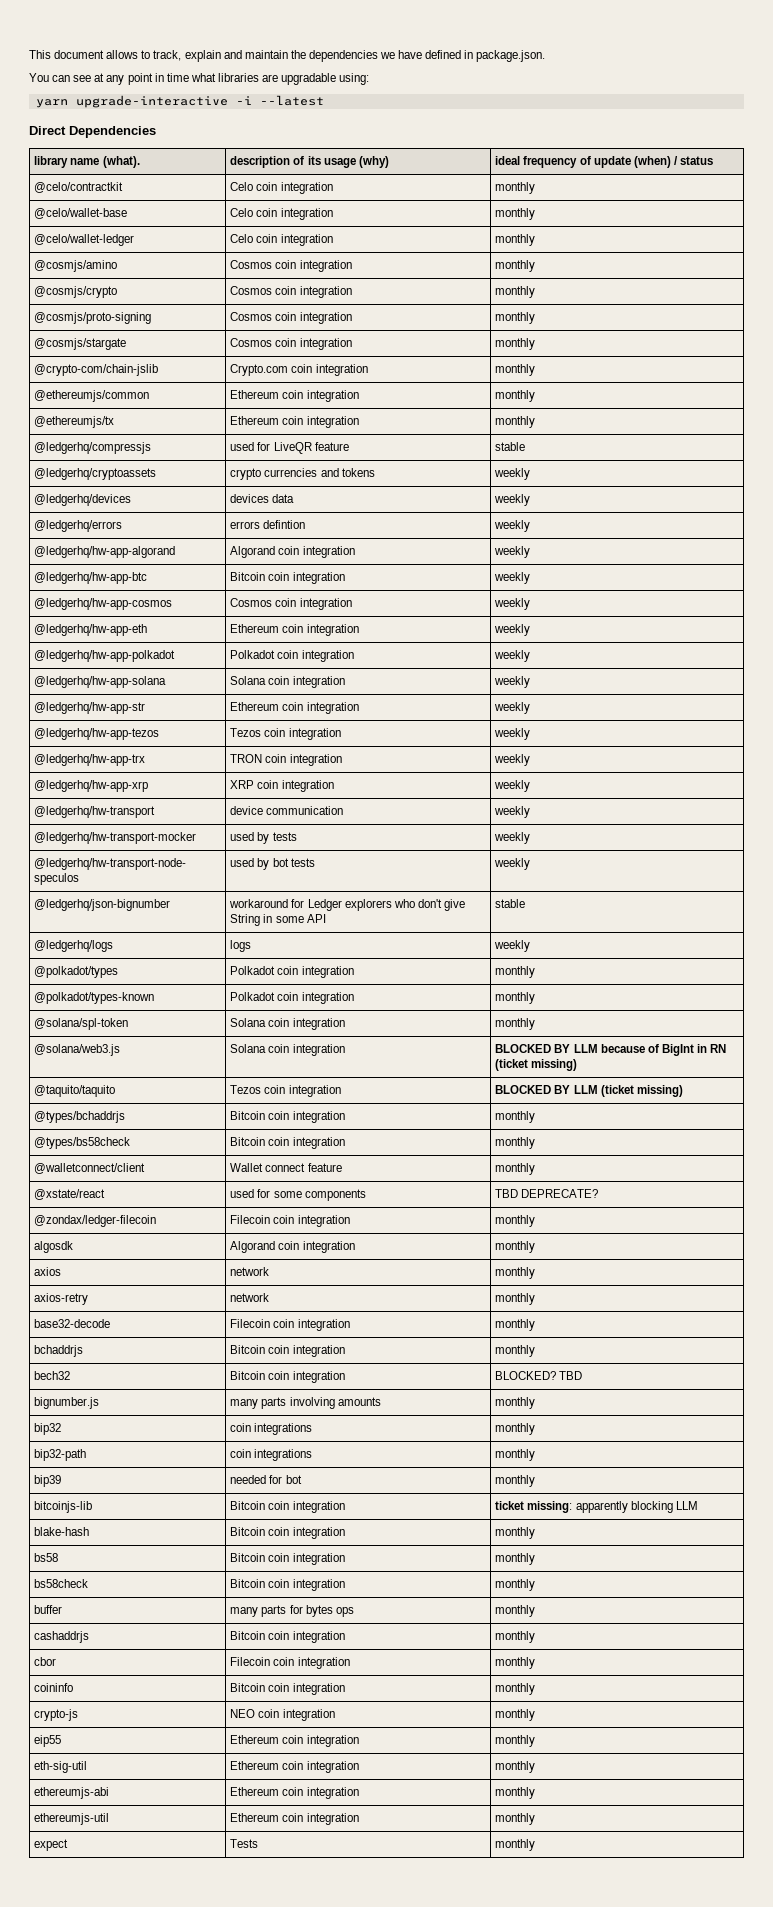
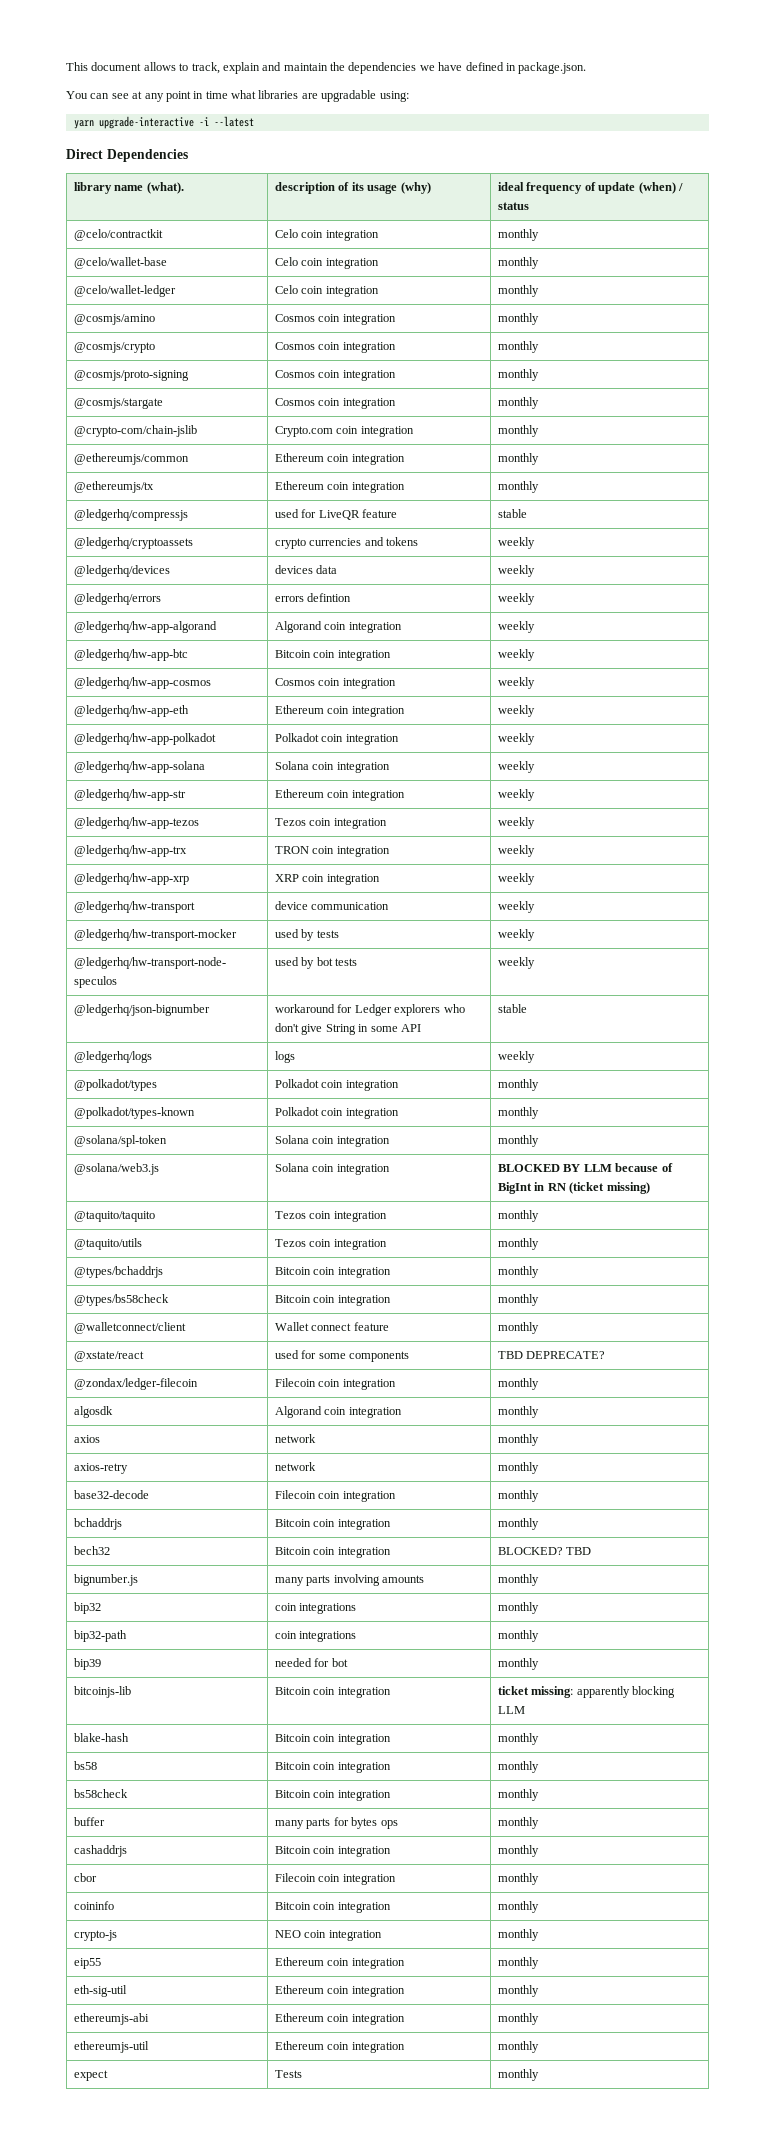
- @taquito/taquito | Tezos coin integration | BLOCKED BY LLM (ticket missing)
+ @taquito/taquito | Tezos coin integration | monthly
+ @taquito/utils | Tezos coin integration | monthly

